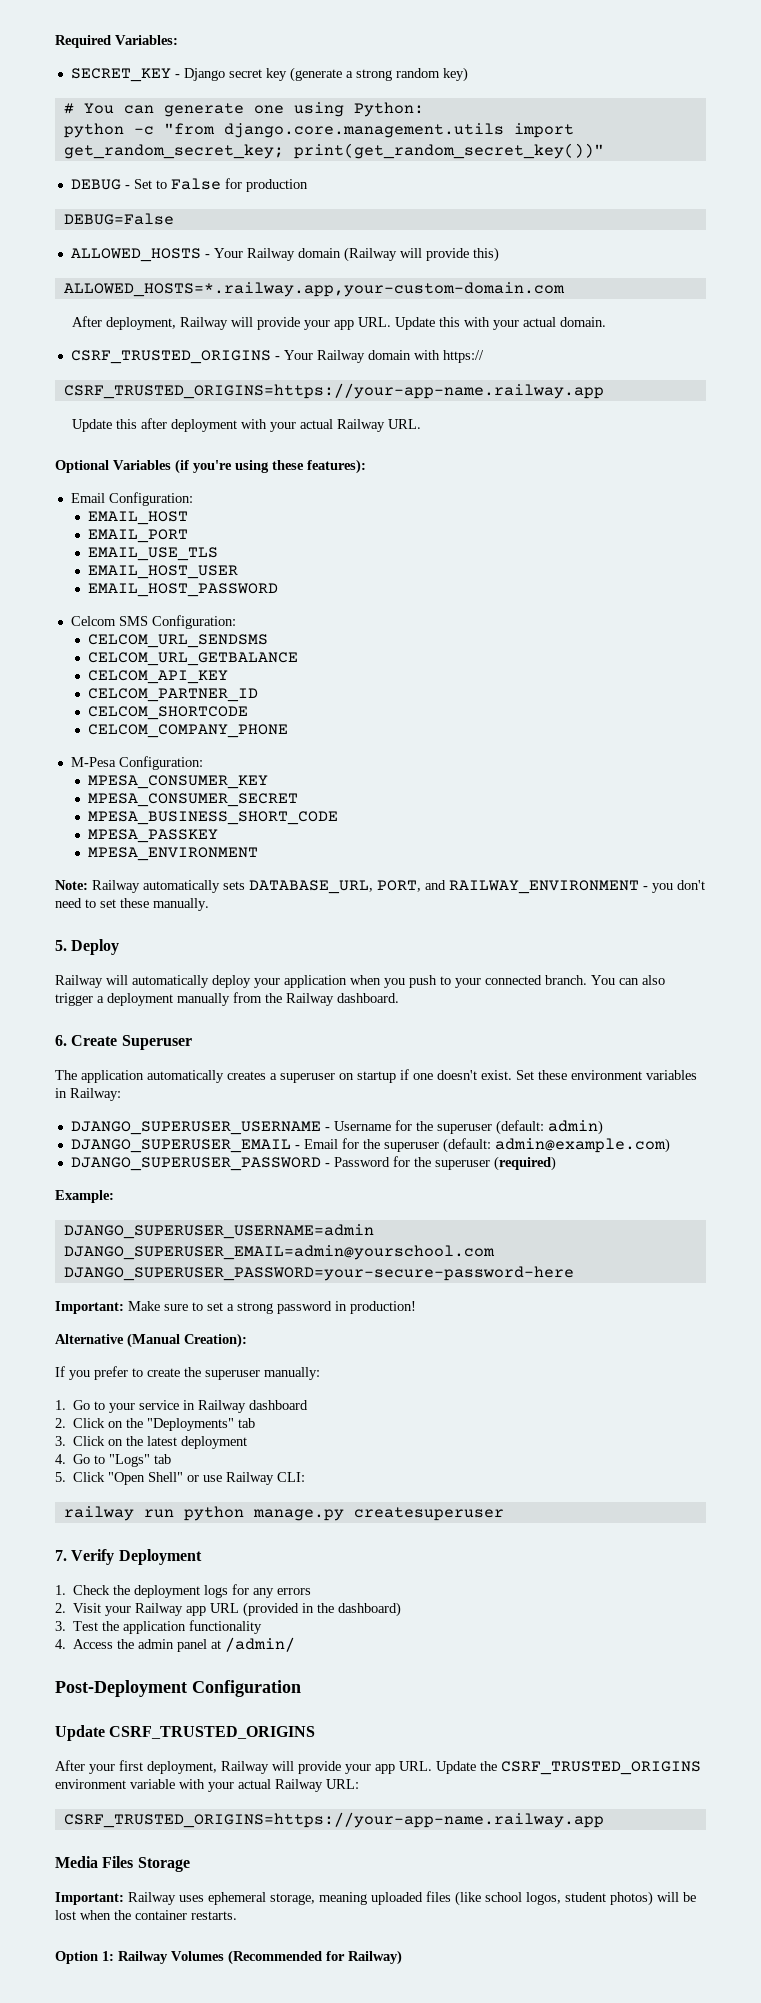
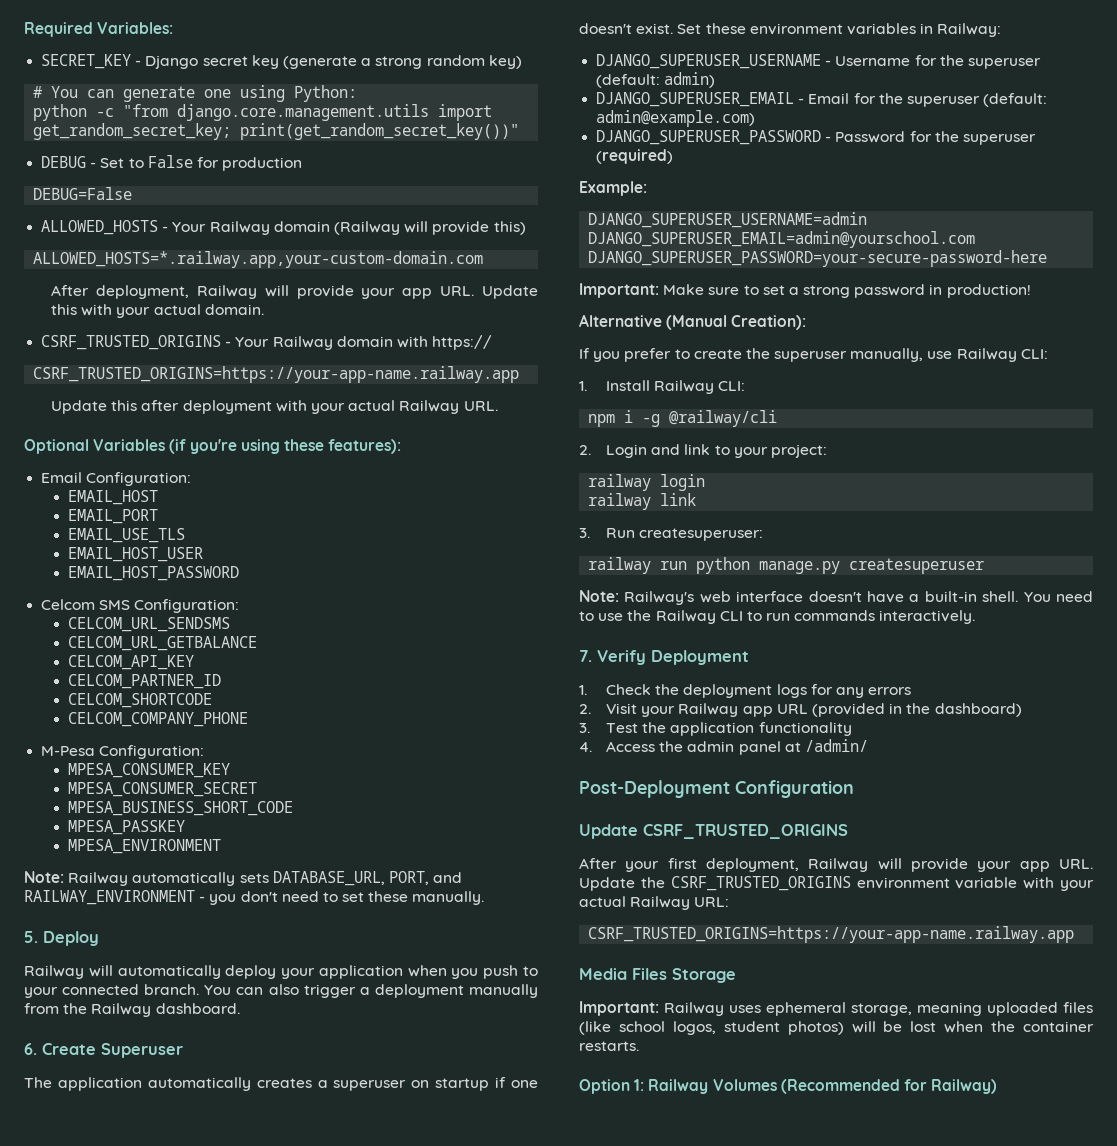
- If you prefer to create the superuser manually:
- 1. Go to your service in Railway dashboard
- 2. Click on the "Deployments" tab
- 3. Click on the latest deployment
- 4. Go to "Logs" tab
- 5. Click "Open Shell" or use Railway CLI:
+ If you prefer to create the superuser manually, use Railway CLI:
+ 1. Install Railway CLI:
+ npm i -g @railway/cli
+ 2. Login and link to your project:
+ railway login
+ railway link
+ 3. Run createsuperuser:
+ Note: Railway's web interface doesn't have a built-in shell. You need to use the Railway CLI to run commands interactively.

